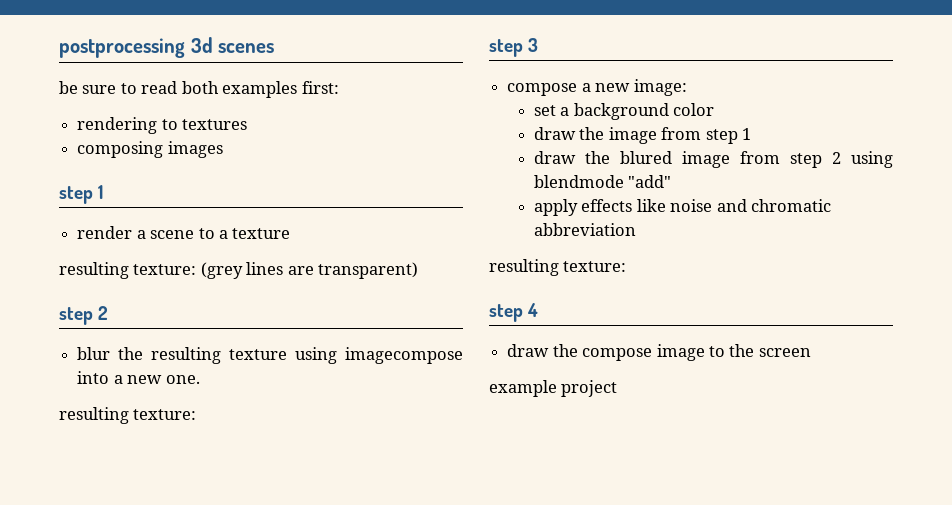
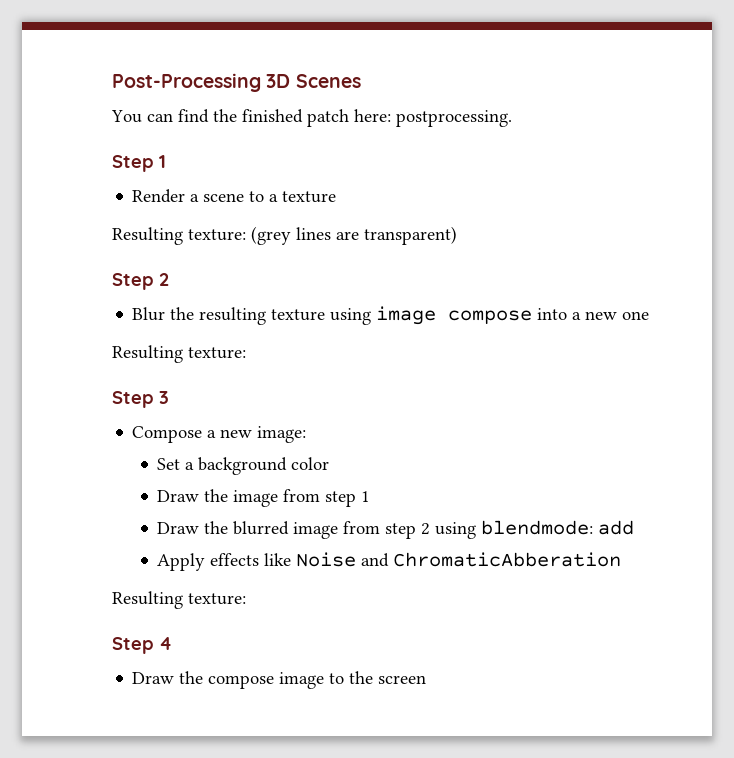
- postprocessing 3d scenes
- be sure to read both examples first:
- rendering to textures
- composing images
- step 1
- render a scene to a texture
+ Post-Processing 3D Scenes
+ You can find the finished patch here: postprocessing.
+ Step 1
+ Render a scene to a texture
- resulting texture: (grey lines are transparent)
- step 2
+ Resulting texture: (grey lines are transparent)
+ Step 2
- blur the resulting texture using imagecompose into a new one.
- resulting texture:
- step 3
+ Blur the resulting texture using image compose into a new one
+ Resulting texture:
+ Step 3
- compose a new image:
+ Compose a new image:
- set a background color
+ Set a background color
- draw the image from step 1
+ Draw the image from step 1
- draw the blured image from step 2 using blendmode "add"
- apply effects like noise and chromatic abbreviation
- resulting texture:
- step 4
+ Draw the blurred image from step 2 using blendmode: add
+ Apply effects like Noise and ChromaticAbberation
+ Resulting texture:
+ Step 4
- draw the compose image to the screen
+ Draw the compose image to the screen
- example project

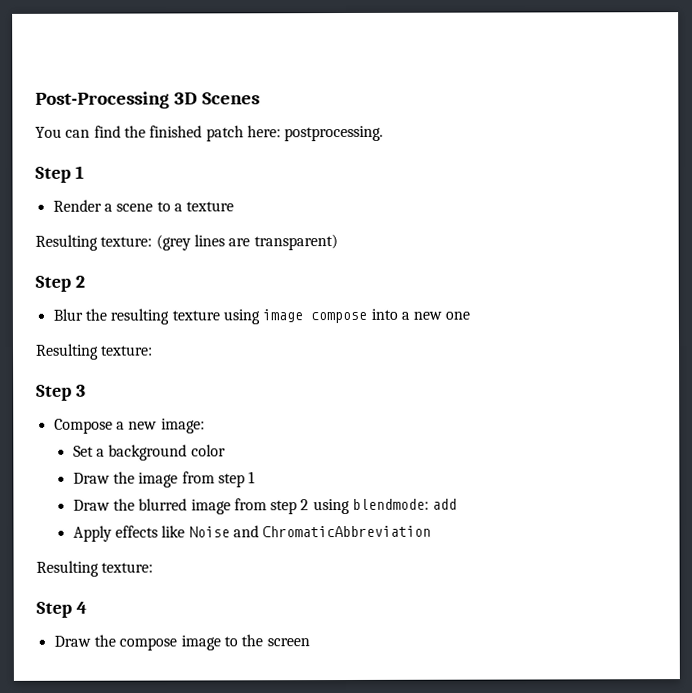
- Apply effects like Noise and ChromaticAbberation
+ Apply effects like Noise and ChromaticAbbreviation

